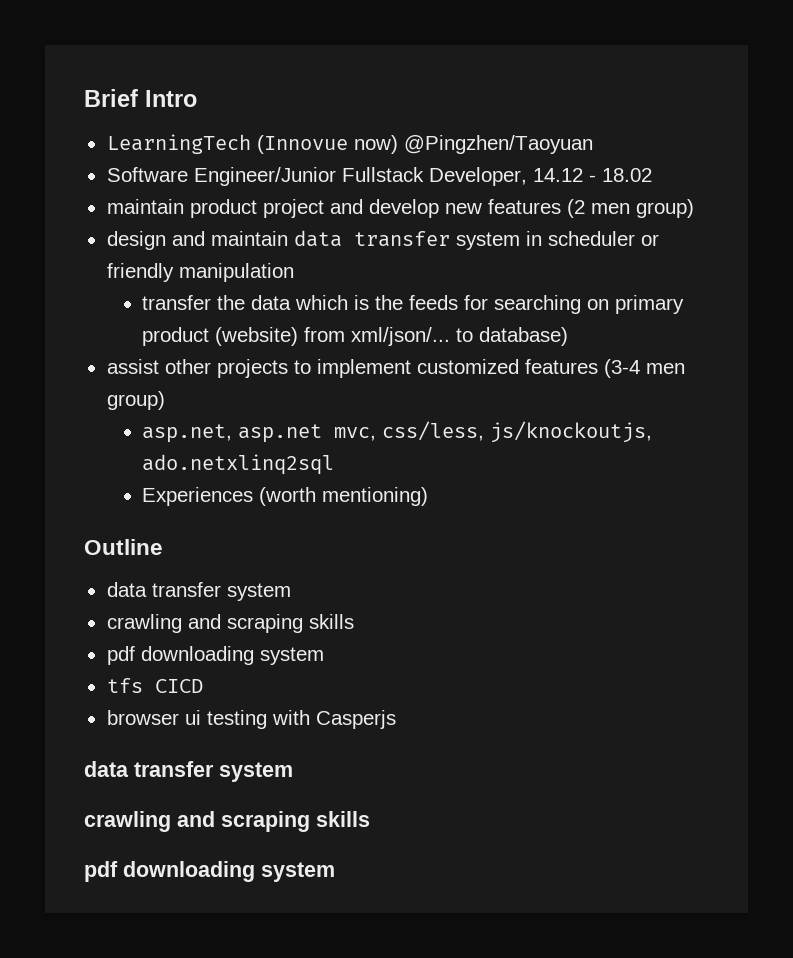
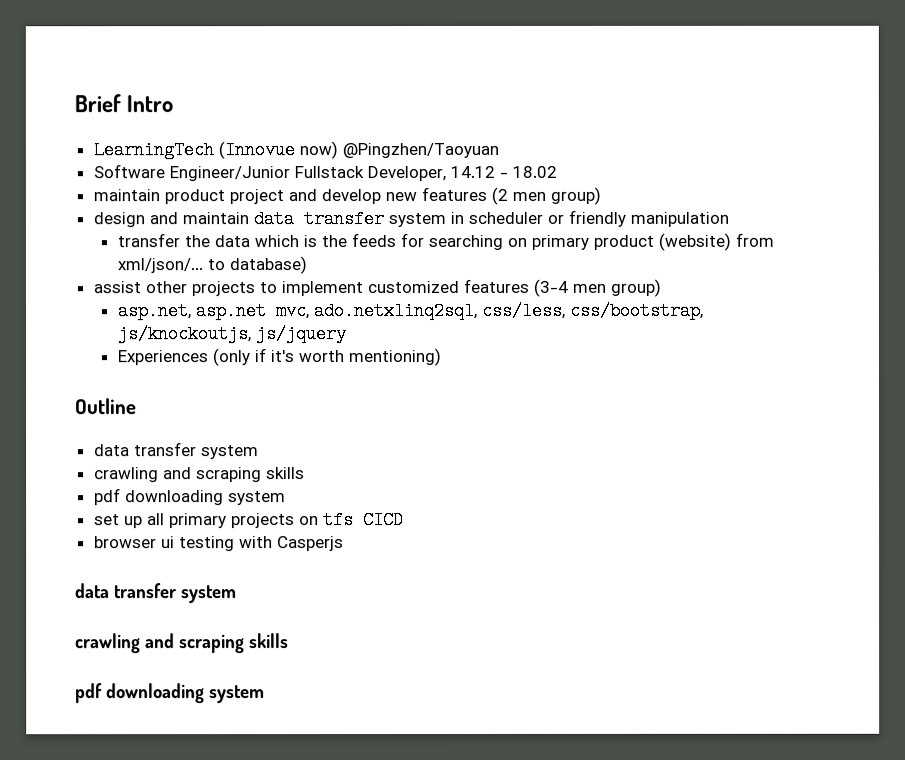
- asp.net, asp.net mvc, css/less, js/knockoutjs, ado.netxlinq2sql
- Experiences (worth mentioning)
+ asp.net, asp.net mvc, ado.netxlinq2sql, css/less, css/bootstrap, js/knockoutjs, js/jquery
+ Experiences (only if it's worth mentioning)
- tfs CICD
+ set up all primary projects on tfs CICD

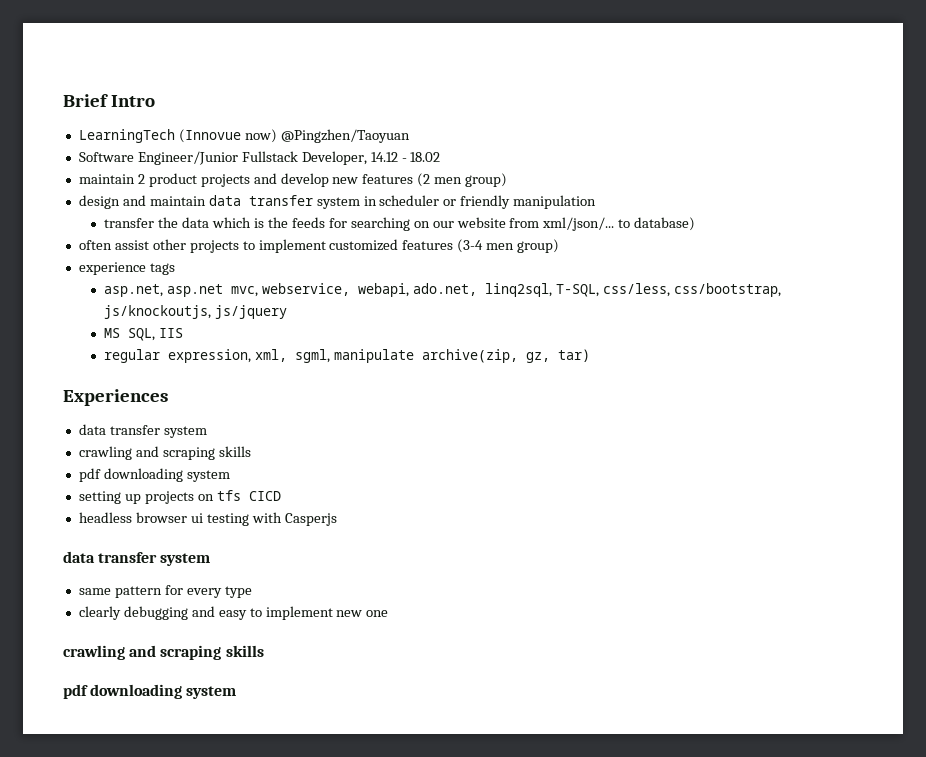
- maintain product project and develop new features (2 men group)
+ maintain 2 product projects and develop new features (2 men group)
- transfer the data which is the feeds for searching on primary product (website) from xml/json/... to database)
+ transfer the data which is the feeds for searching on our website from xml/json/... to database)
- assist other projects to implement customized features (3-4 men group)
+ often assist other projects to implement customized features (3-4 men group)
+ experience tags
- asp.net, asp.net mvc, ado.netxlinq2sql, css/less, css/bootstrap, js/knockoutjs, js/jquery
+ asp.net, asp.net mvc, webservice, webapi, ado.net, linq2sql, T-SQL, css/less, css/bootstrap, js/knockoutjs, js/jquery
- Experiences (only if it's worth mentioning)
- Outline
+ MS SQL, IIS
+ regular expression, xml, sgml, manipulate archive(zip, gz, tar)
+ Experiences
- set up all primary projects on tfs CICD
+ setting up projects on tfs CICD
- browser ui testing with Casperjs
+ headless browser ui testing with Casperjs
+ same pattern for every type
+ clearly debugging and easy to implement new one

